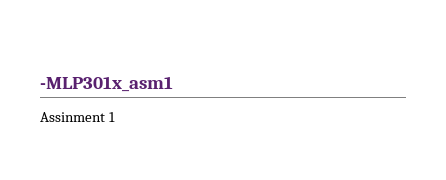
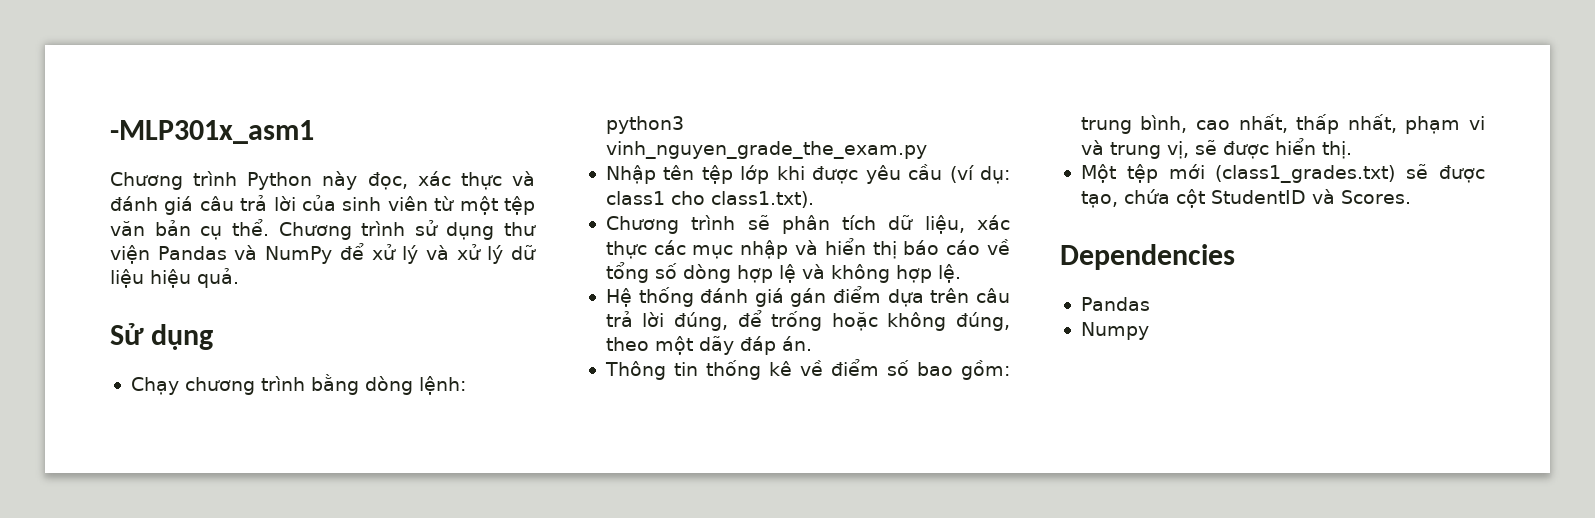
- Assinment 1
+ Chương trình Python này đọc, xác thực và đánh giá câu trả lời của sinh viên từ một tệp văn bản cụ thể. Chương trình sử dụng thư viện Pandas và NumPy để xử lý và xử lý dữ liệu hiệu quả.
+ Sử dụng
+ Chạy chương trình bằng dòng lệnh: python3 vinh_nguyen_grade_the_exam.py
+ Nhập tên tệp lớp khi được yêu cầu (ví dụ: class1 cho class1.txt).
+ Chương trình sẽ phân tích dữ liệu, xác thực các mục nhập và hiển thị báo cáo về tổng số dòng hợp lệ và không hợp lệ.
+ Hệ thống đánh giá gán điểm dựa trên câu trả lời đúng, để trống hoặc không đúng, theo một dãy đáp án.
+ Thông tin thống kê về điểm số bao gồm: trung bình, cao nhất, thấp nhất, phạm vi và trung vị, sẽ được hiển thị.
+ Một tệp mới (class1_grades.txt) sẽ được tạo, chứa cột StudentID và Scores.
+ Dependencies
+ Pandas
+ Numpy

